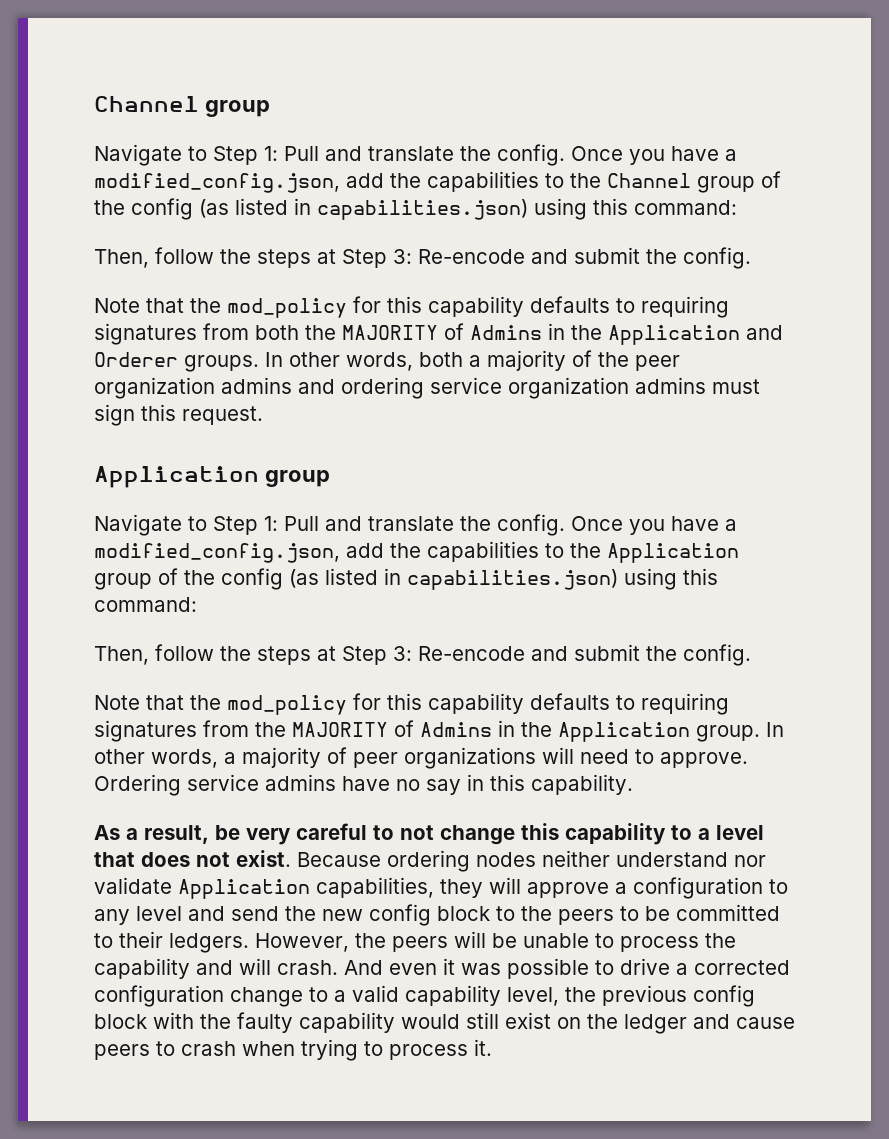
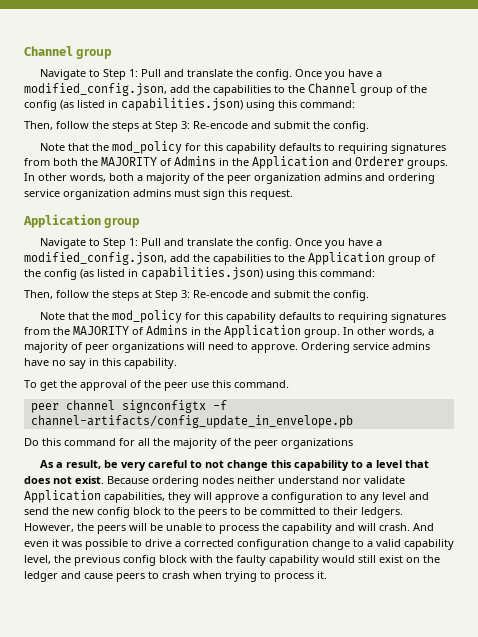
+ To get the approval of the peer use this command.
+ peer channel signconfigtx -f channel-artifacts/config_update_in_envelope.pb
+ Do this command for all the majority of the peer organizations

